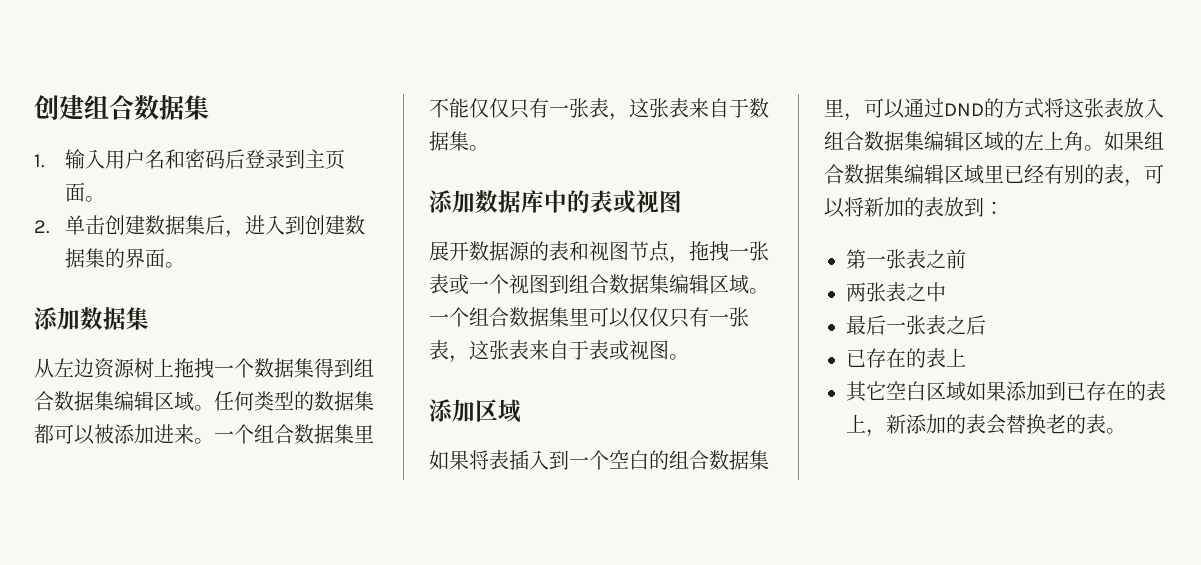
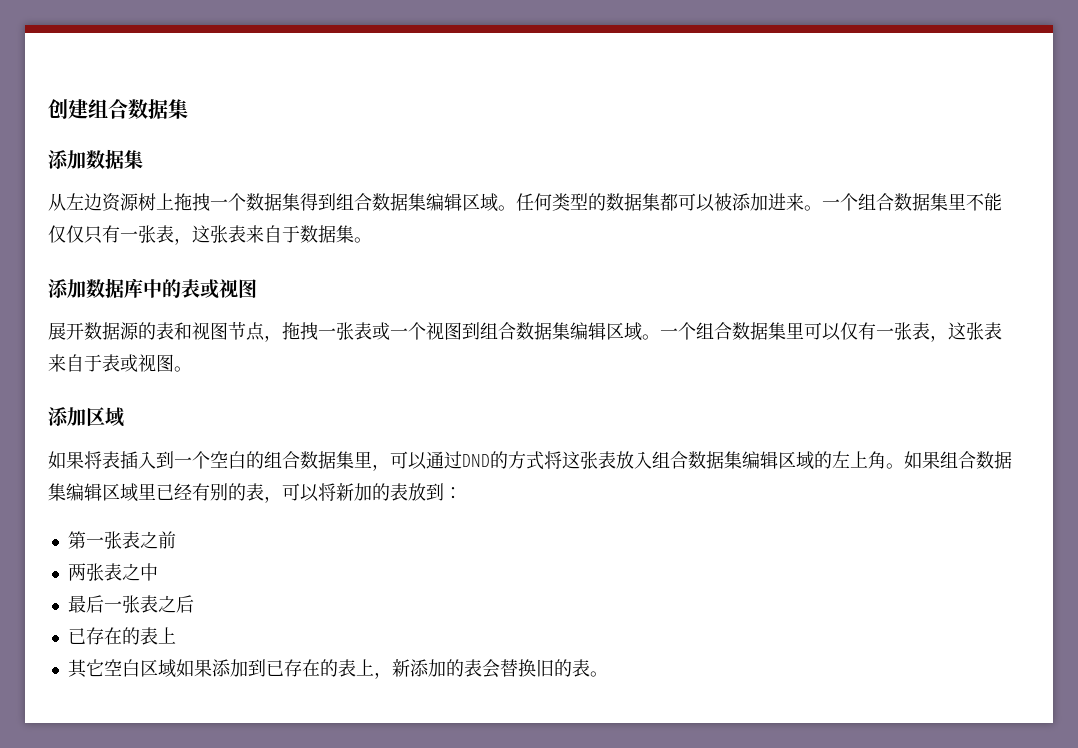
- 1.输入用户名和密码后登录到主页面。
- 2.单击创建数据集后，进入到创建数据集的界面。
- 一个组合数据集里可以仅仅只有一张表，这张表来自于表或视图。
+ 一个组合数据集里可以仅有一张表，这张表来自于表或视图。
- 其它空白区域如果添加到已存在的表上，新添加的表会替换老的表。
+ 其它空白区域如果添加到已存在的表上，新添加的表会替换旧的表。

